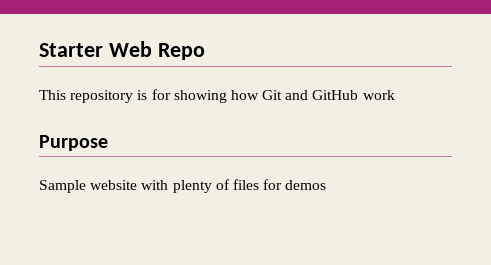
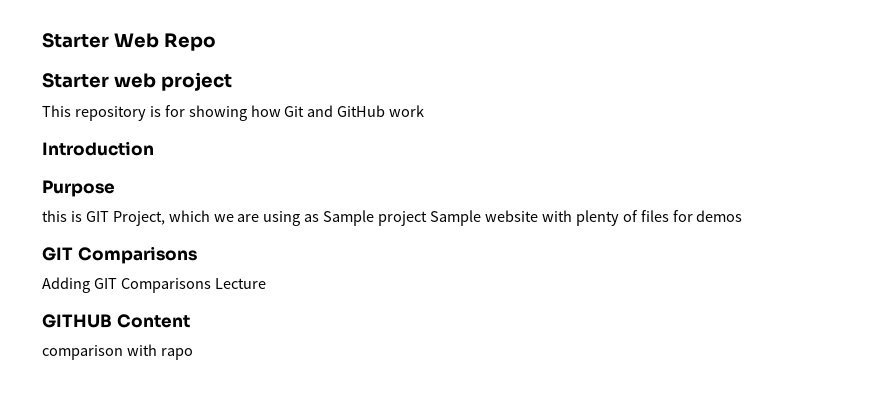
+ Starter web project
+ Introduction
- Sample website with plenty of files for demos
+ this is GIT Project, which we are using as Sample project Sample website with plenty of files for demos
+ GIT Comparisons
+ Adding GIT Comparisons Lecture
+ GITHUB Content
+ comparison with rapo

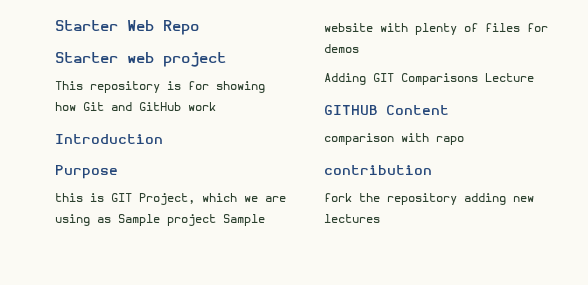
  this is GIT Project, which we are using as Sample project Sample website with plenty of files for demos
- GIT Comparisons
+ contribution
+ fork the repository adding new lectures

